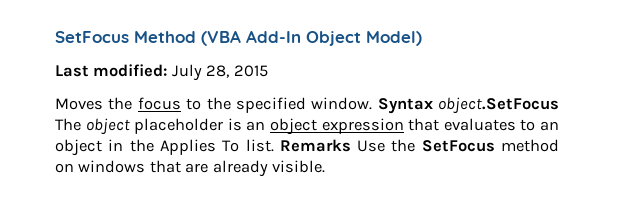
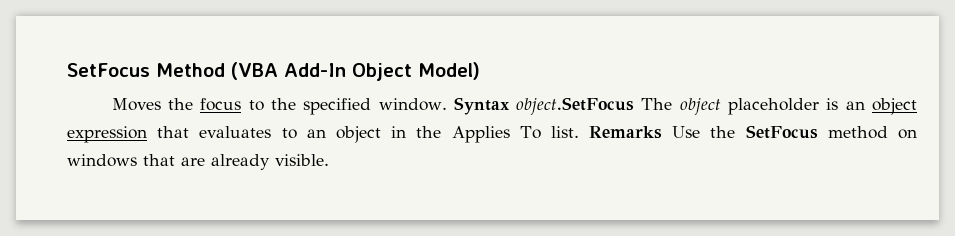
- Last modified: July 28, 2015

